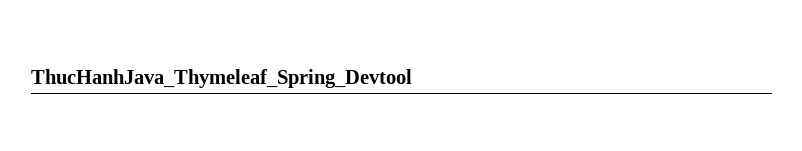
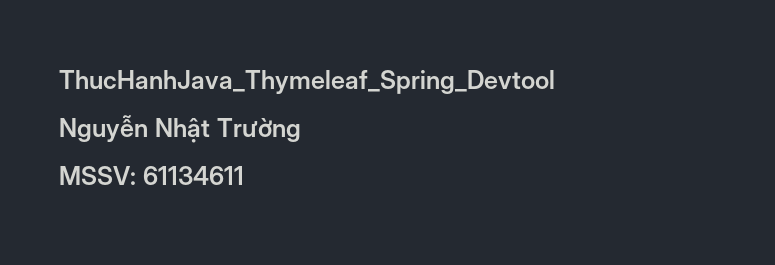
+ Nguyễn Nhật Trường
+ MSSV: 61134611

